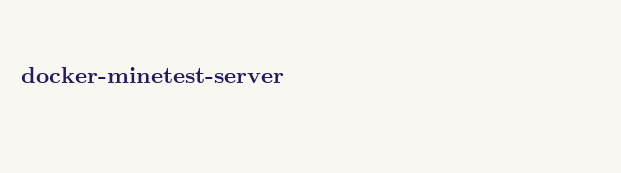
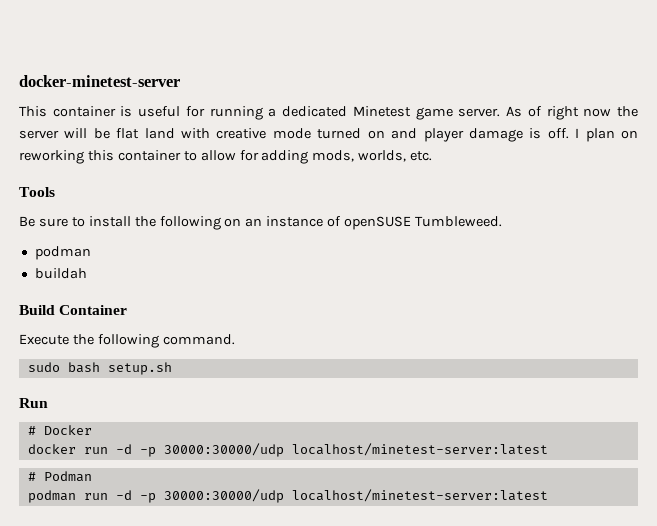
+ This container is useful for running a dedicated Minetest game server. As of right now the server will be flat land with creative mode turned on and player damage is off. I plan on reworking this container to allow for adding mods, worlds, etc.
+ Tools
+ Be sure to install the following on an instance of openSUSE Tumbleweed.
+ podman
+ buildah
+ Build Container
+ Execute the following command.
+ sudo bash setup.sh
+ Run
+ # Docker
+ docker run -d -p 30000:30000/udp localhost/minetest-server:latest
+ # Podman
+ podman run -d -p 30000:30000/udp localhost/minetest-server:latest

